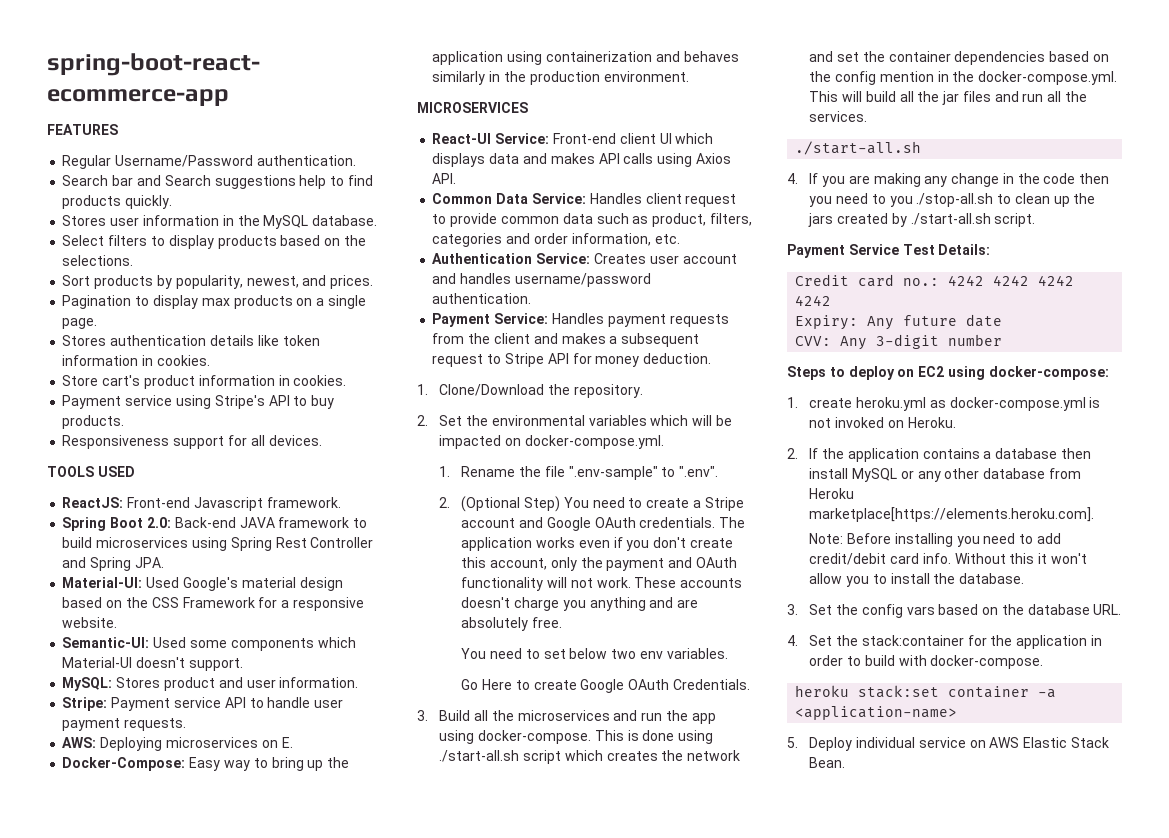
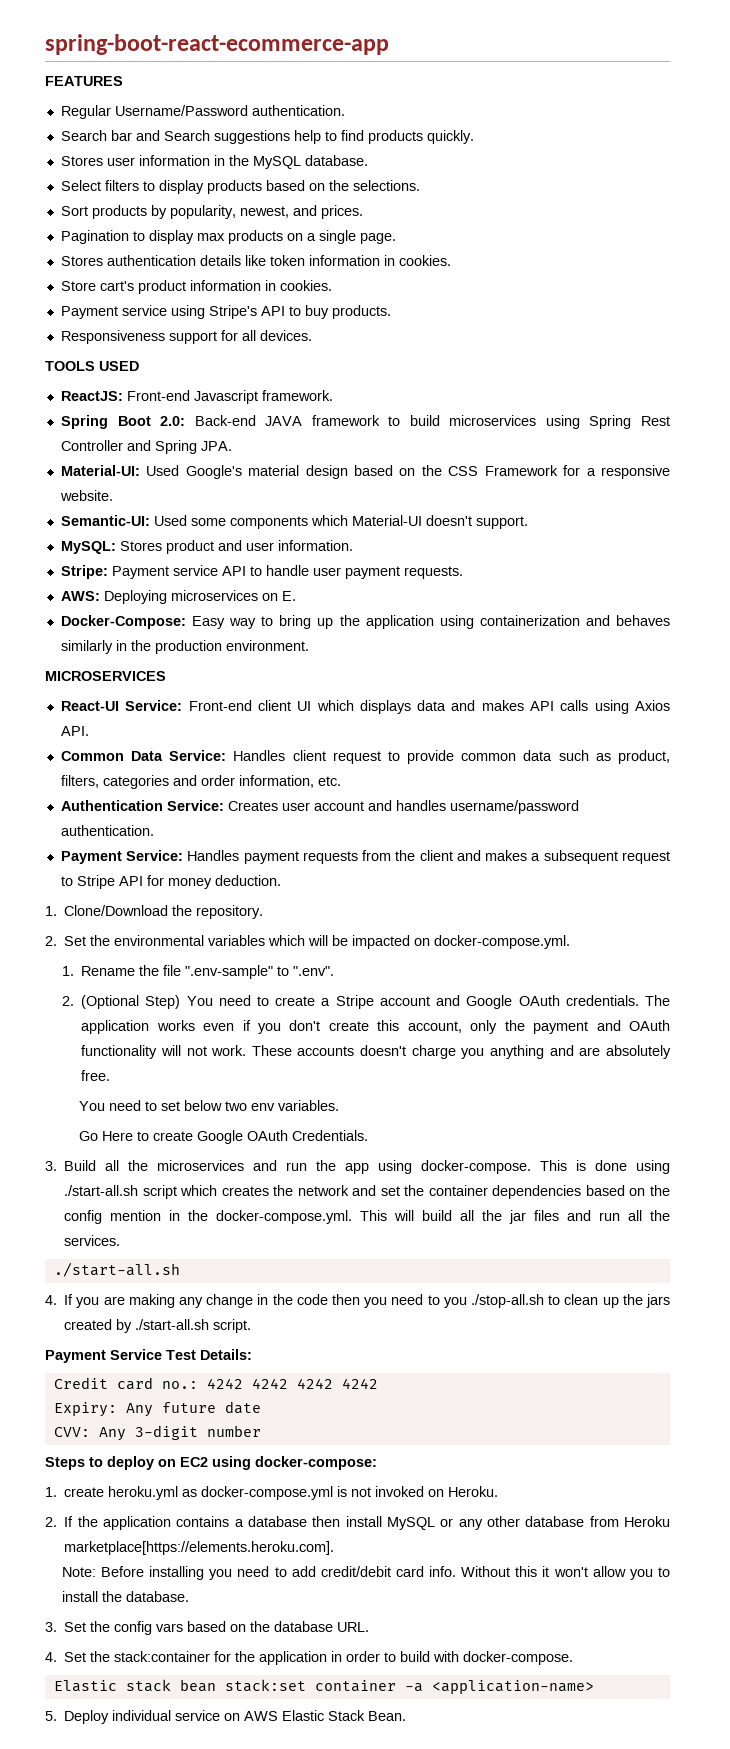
- heroku stack:set container -a <application-name>
+ Elastic stack bean stack:set container -a <application-name>

